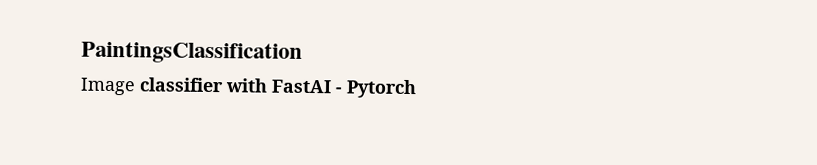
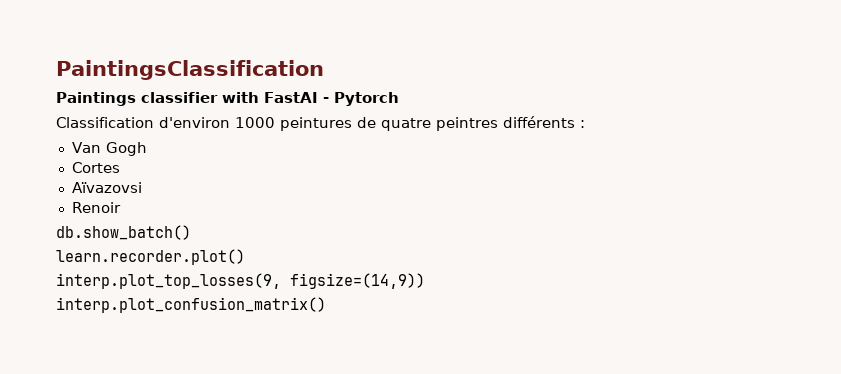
- Image classifier with FastAI - Pytorch
+ Paintings classifier with FastAI - Pytorch
+ Classification d'environ 1000 peintures de quatre peintres différents :
+ Van Gogh
+ Cortes
+ Aïvazovsi
+ Renoir
+ db.show_batch()
+ learn.recorder.plot()
+ interp.plot_top_losses(9, figsize=(14,9))
+ interp.plot_confusion_matrix()

